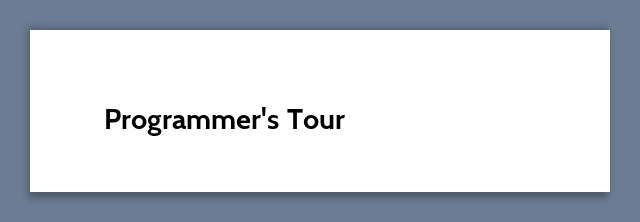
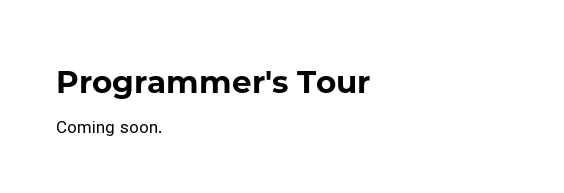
+ Coming soon.

